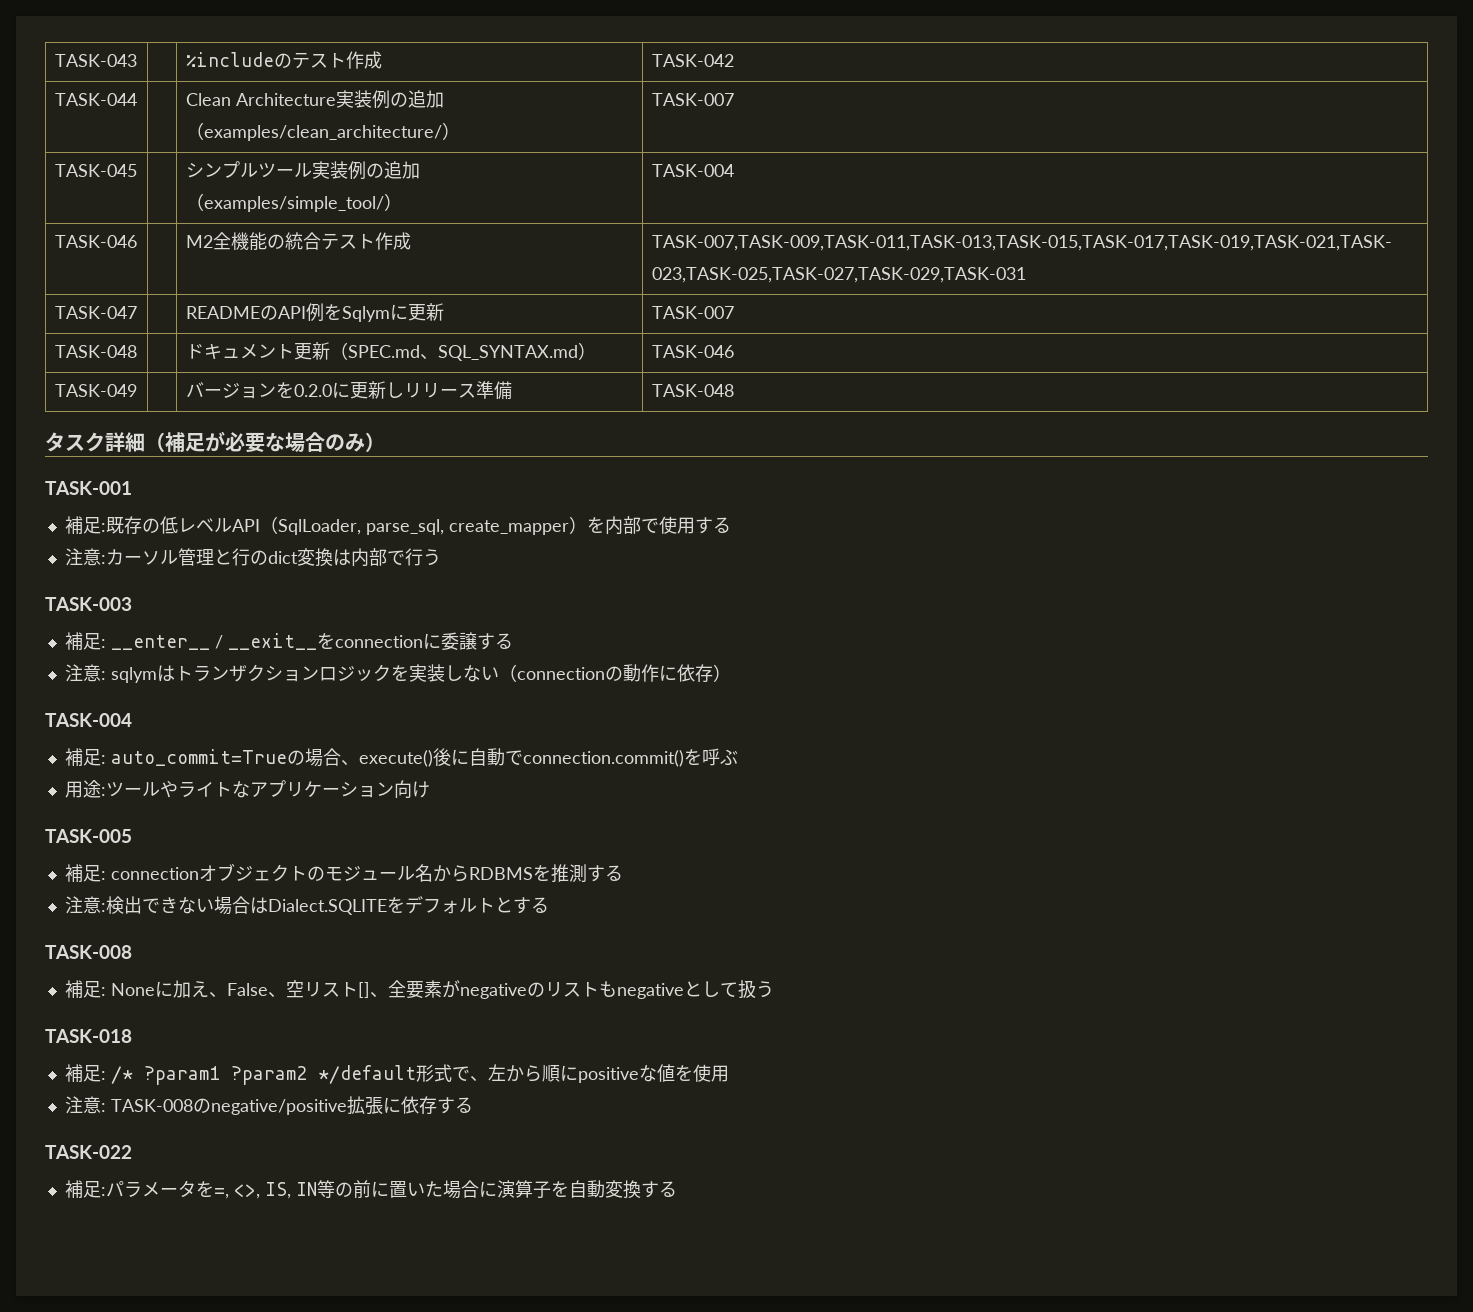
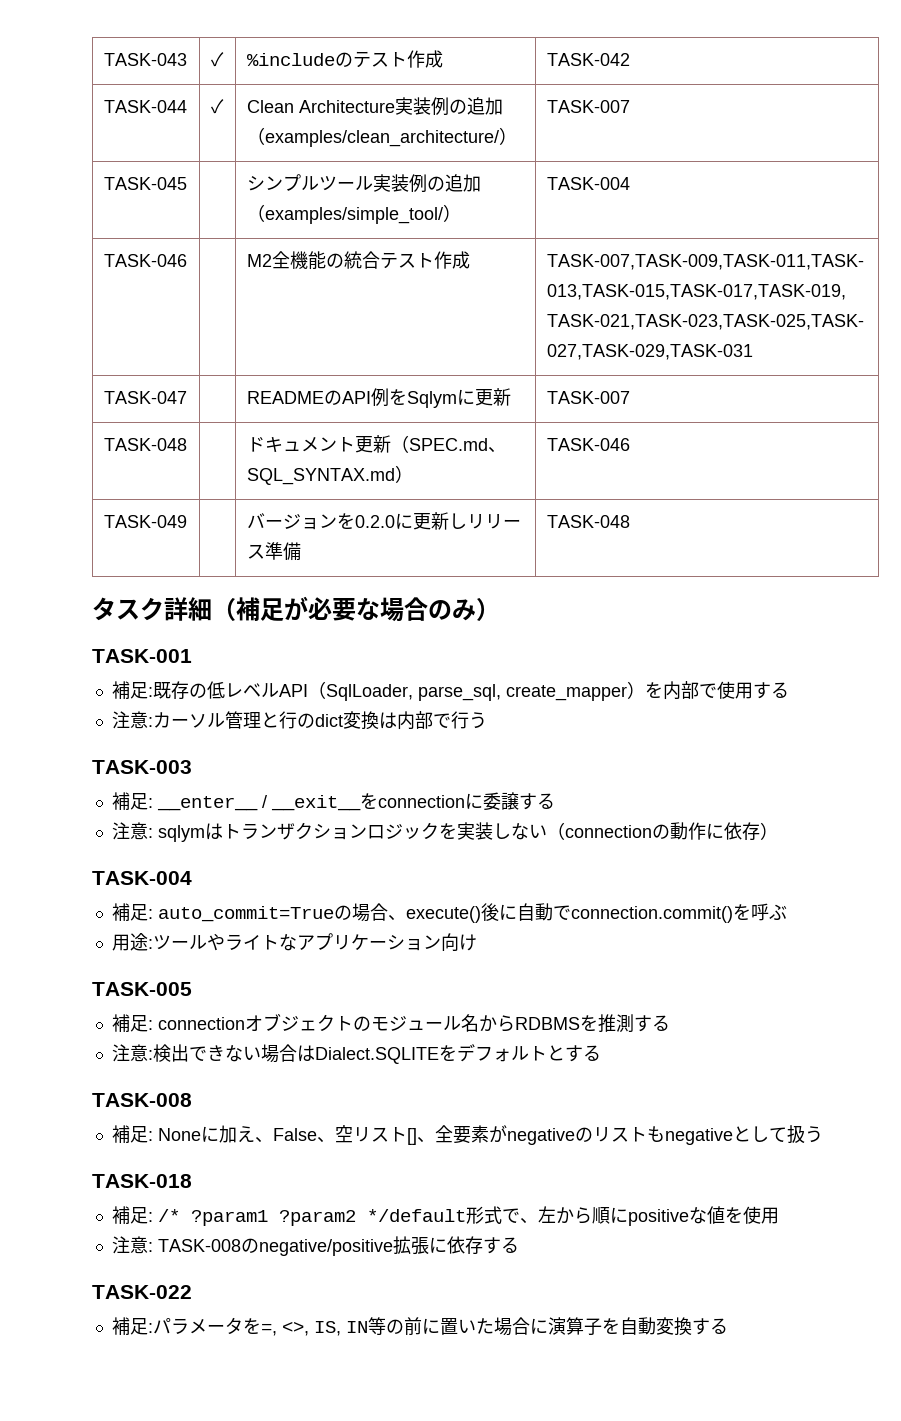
- TASK-043 | | %includeのテスト作成 | TASK-042
+ TASK-043 | ✓ | %includeのテスト作成 | TASK-042
- TASK-044 | | Clean Architecture実装例の追加（examples/clean_architecture/） | TASK-007
+ TASK-044 | ✓ | Clean Architecture実装例の追加（examples/clean_architecture/） | TASK-007

